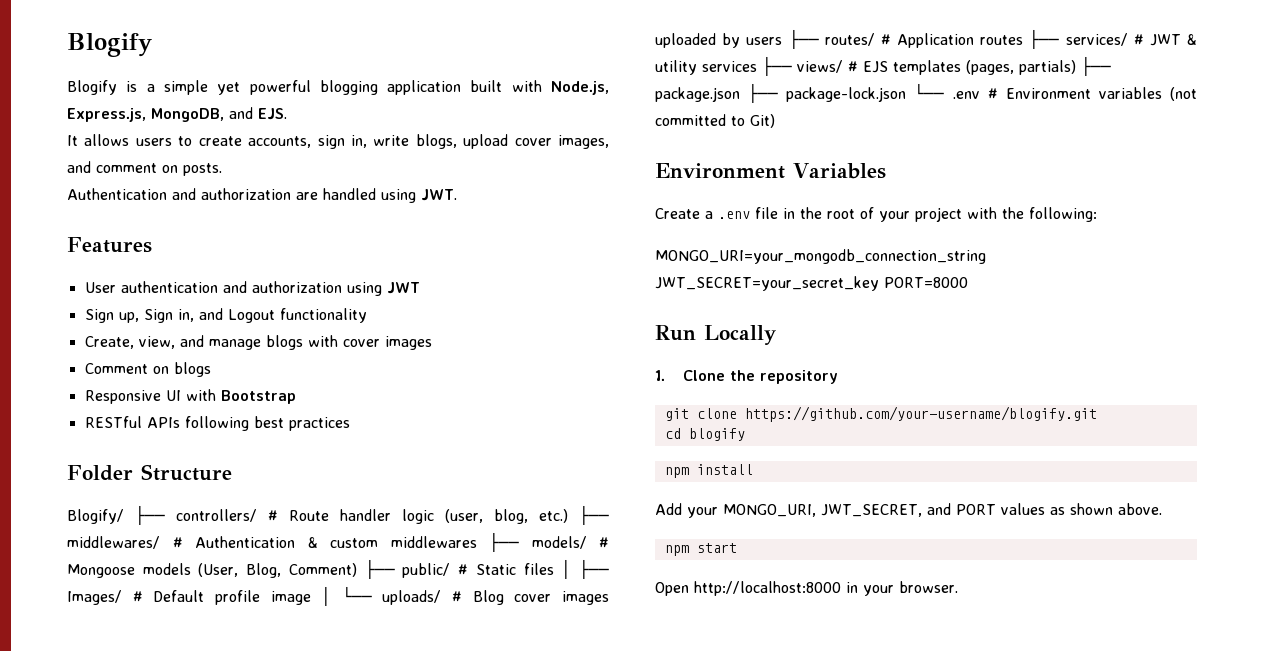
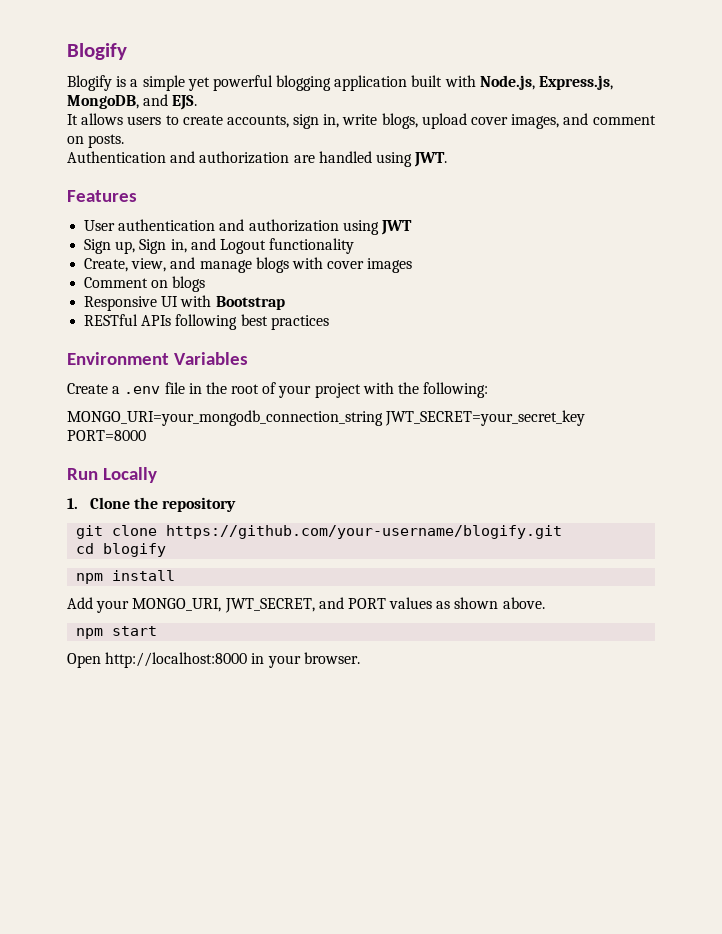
- Folder Structure
- Blogify/ ├── controllers/ # Route handler logic (user, blog, etc.) ├── middlewares/ # Authentication & custom middlewares ├── models/ # Mongoose models (User, Blog, Comment) ├── public/ # Static files │ ├── Images/ # Default profile image │ └── uploads/ # Blog cover images uploaded by users ├── routes/ # Application routes ├── services/ # JWT & utility services ├── views/ # EJS templates (pages, partials) ├── package.json ├── package-lock.json └── .env # Environment variables (not committed to Git)

